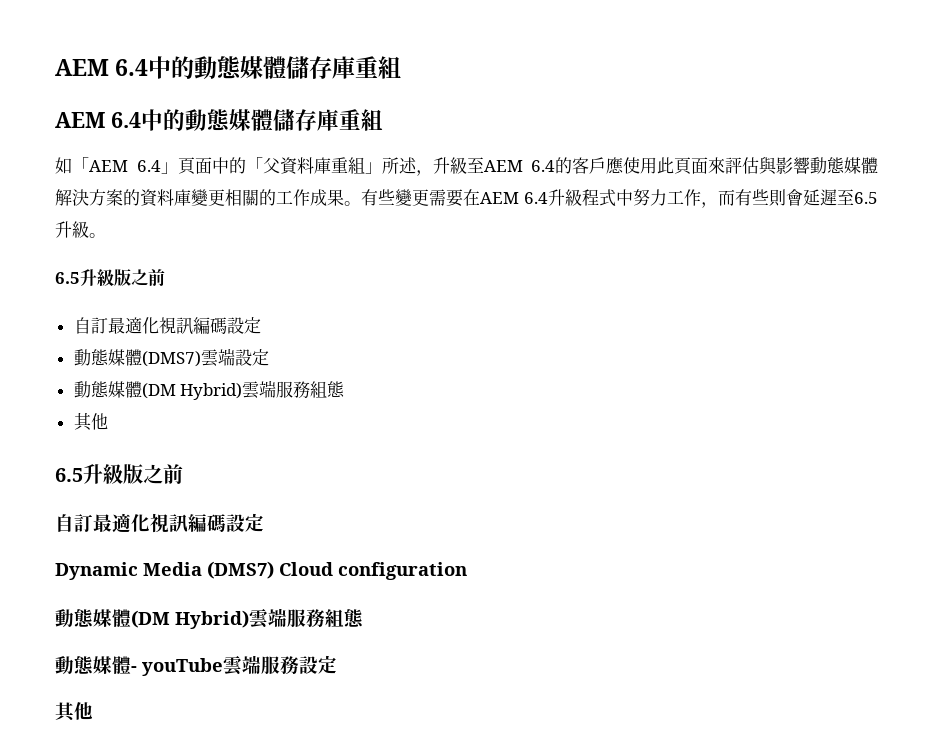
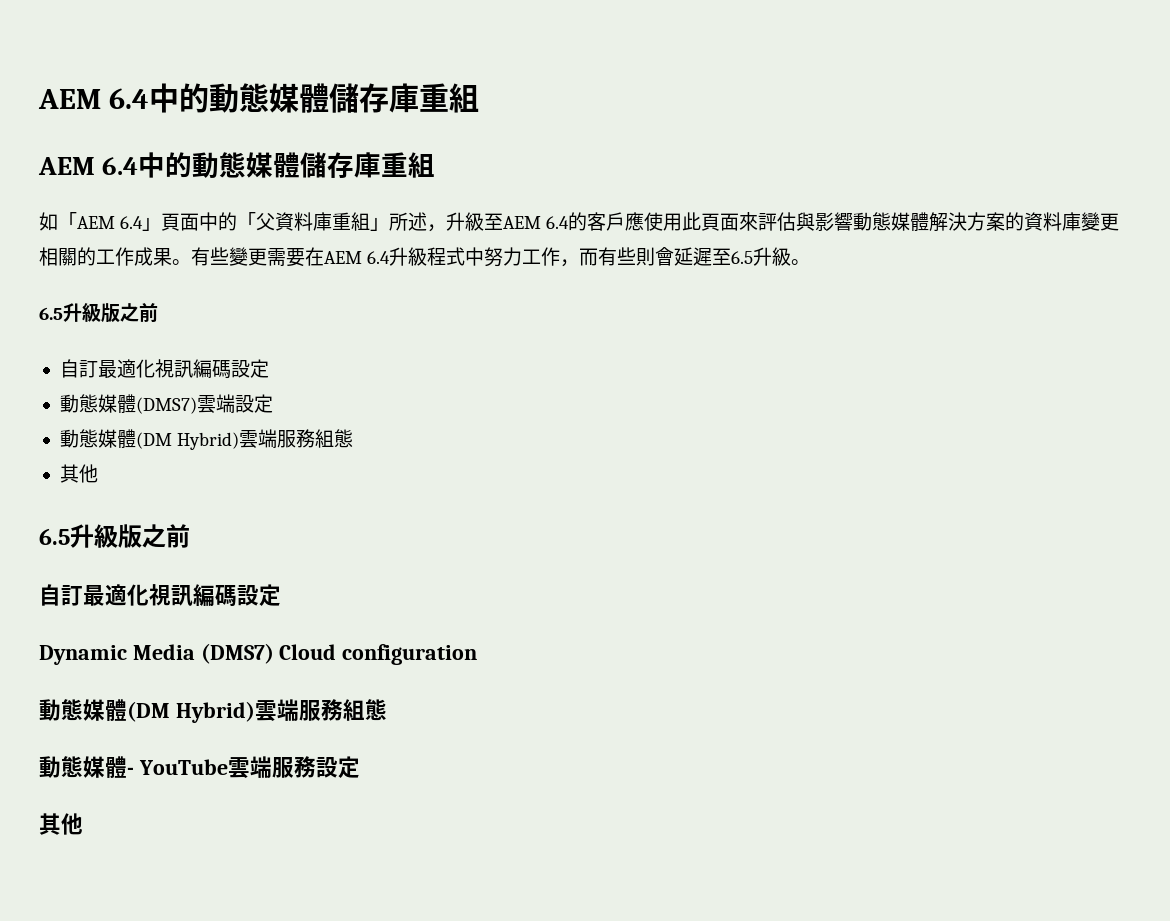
- 動態媒體- youTube雲端服務設定
+ 動態媒體- YouTube雲端服務設定

